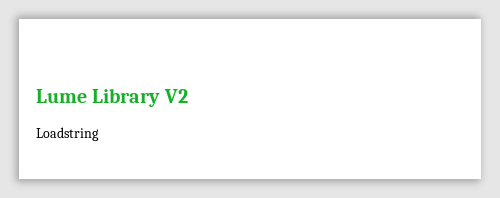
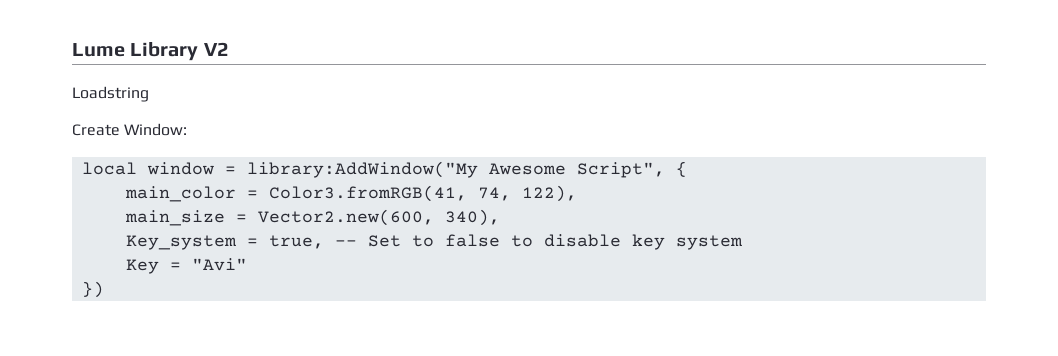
+ Create Window:
+ local window = library:AddWindow("My Awesome Script", {
+ main_color = Color3.fromRGB(41, 74, 122),
+ main_size = Vector2.new(600, 340),
+ Key_system = true, -- Set to false to disable key system
+ Key = "Avi"
+ })

